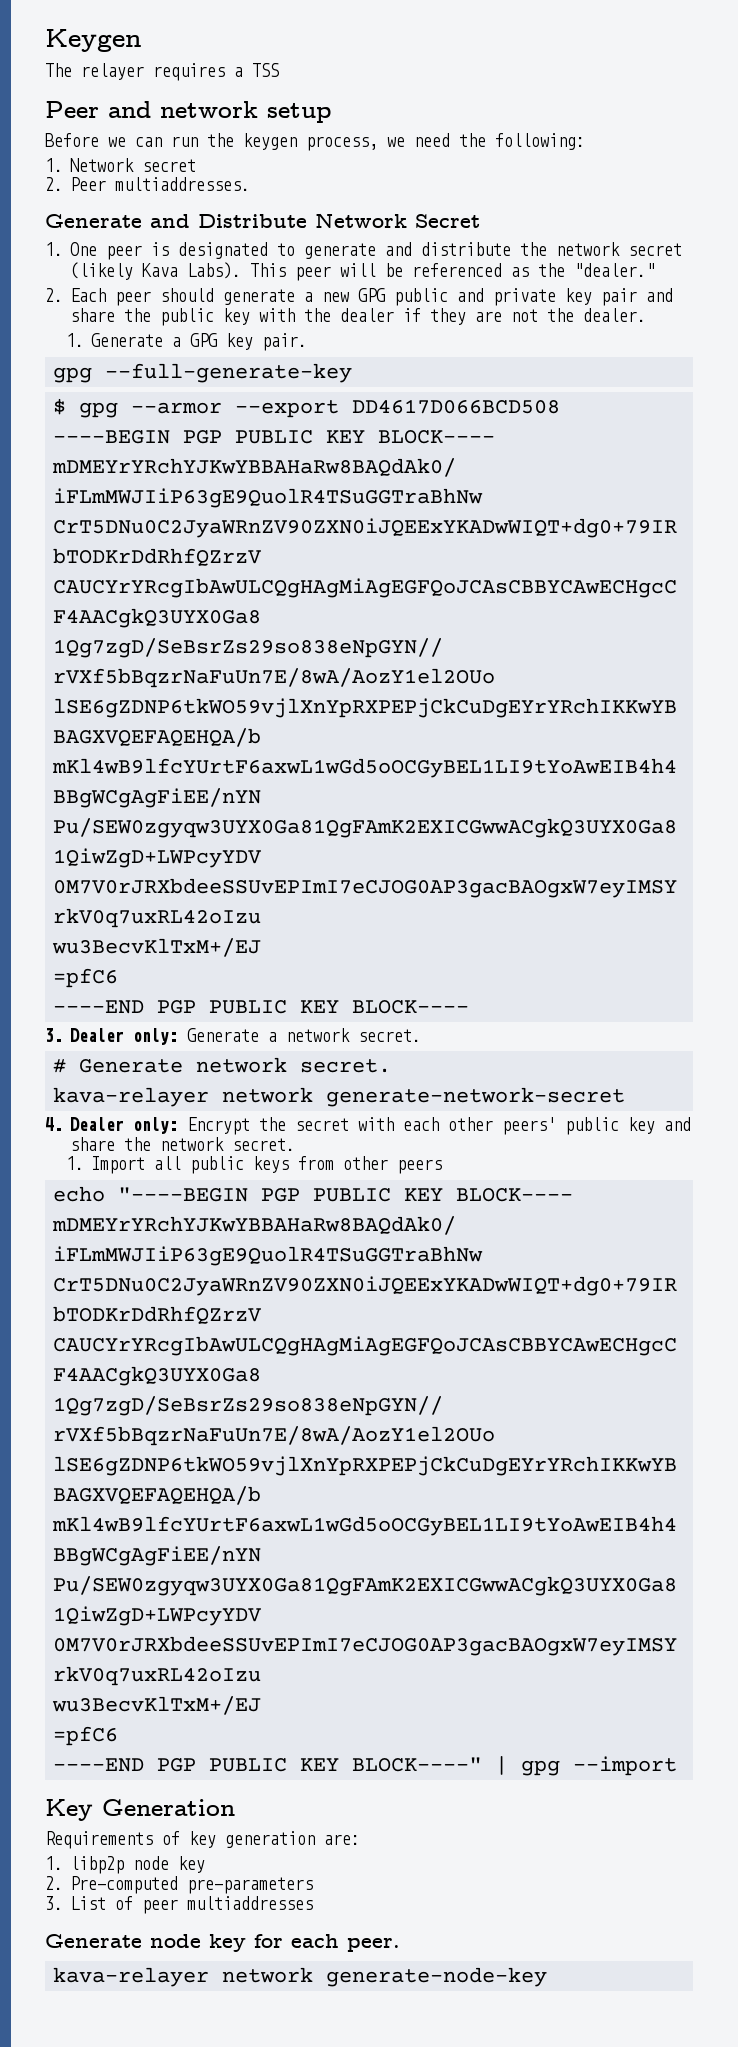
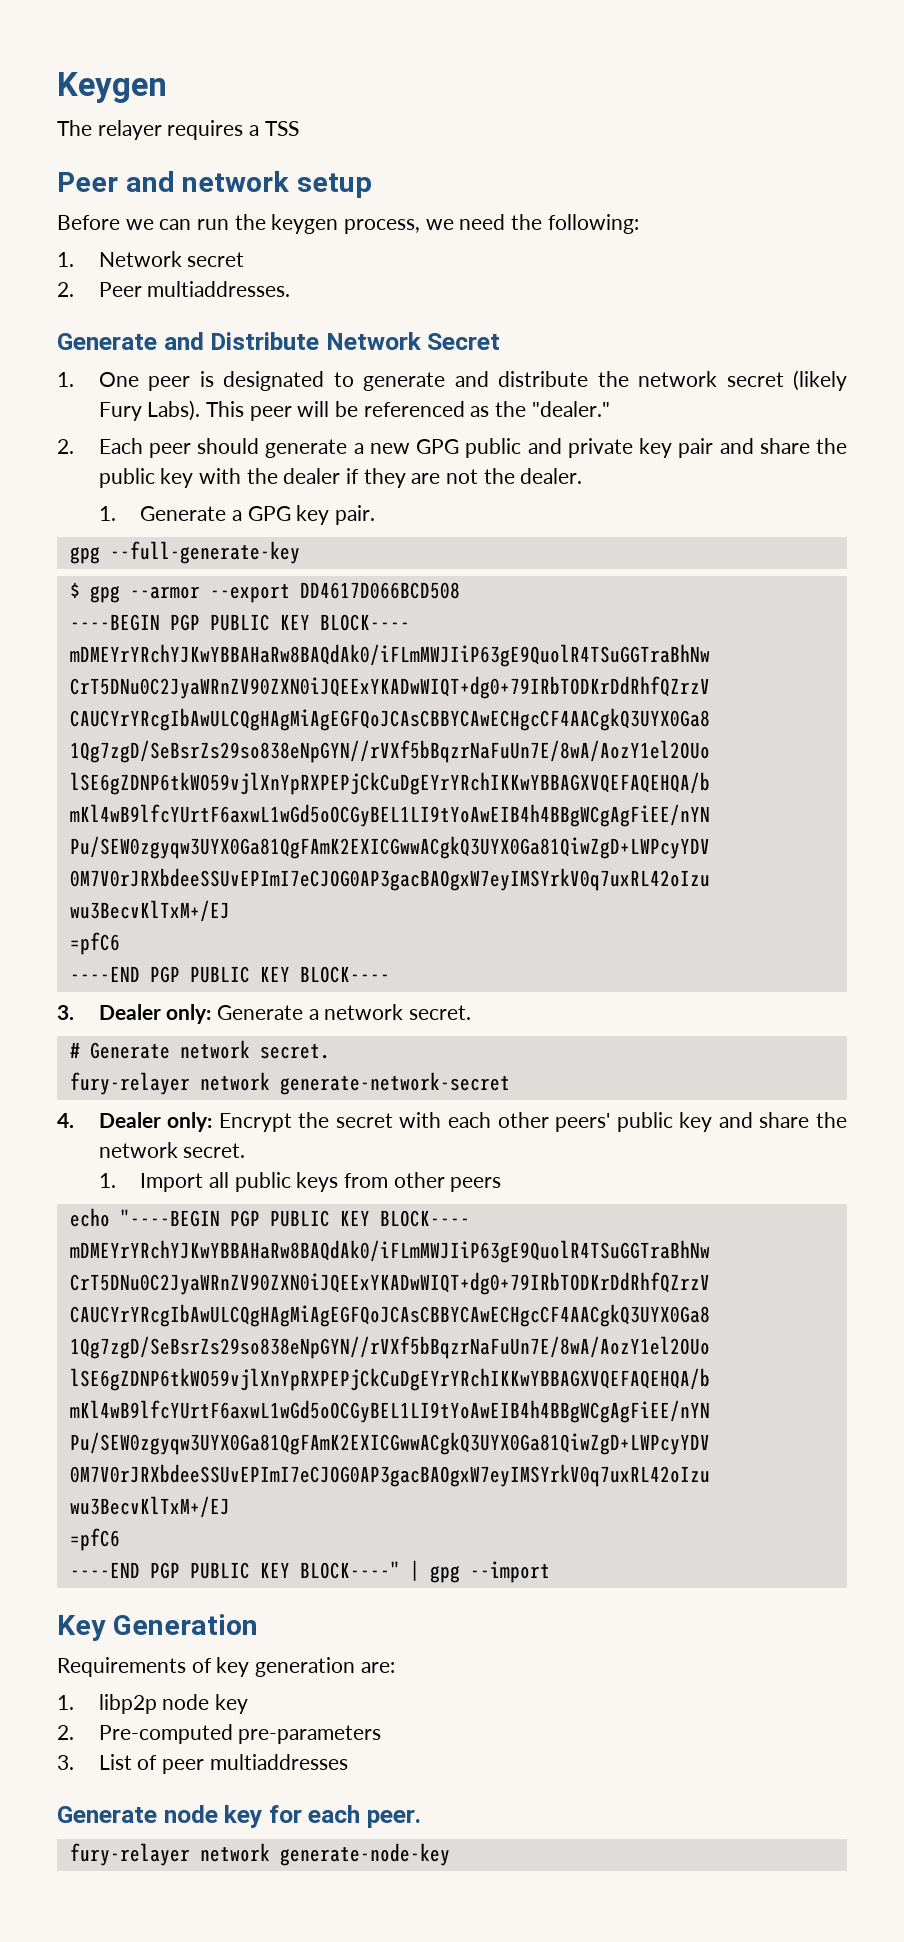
- 1. One peer is designated to generate and distribute the network secret (likely Kava Labs).
+ 1. One peer is designated to generate and distribute the network secret (likely Fury Labs).
- kava-relayer network generate-network-secret
+ fury-relayer network generate-network-secret
- kava-relayer network generate-node-key
+ fury-relayer network generate-node-key

